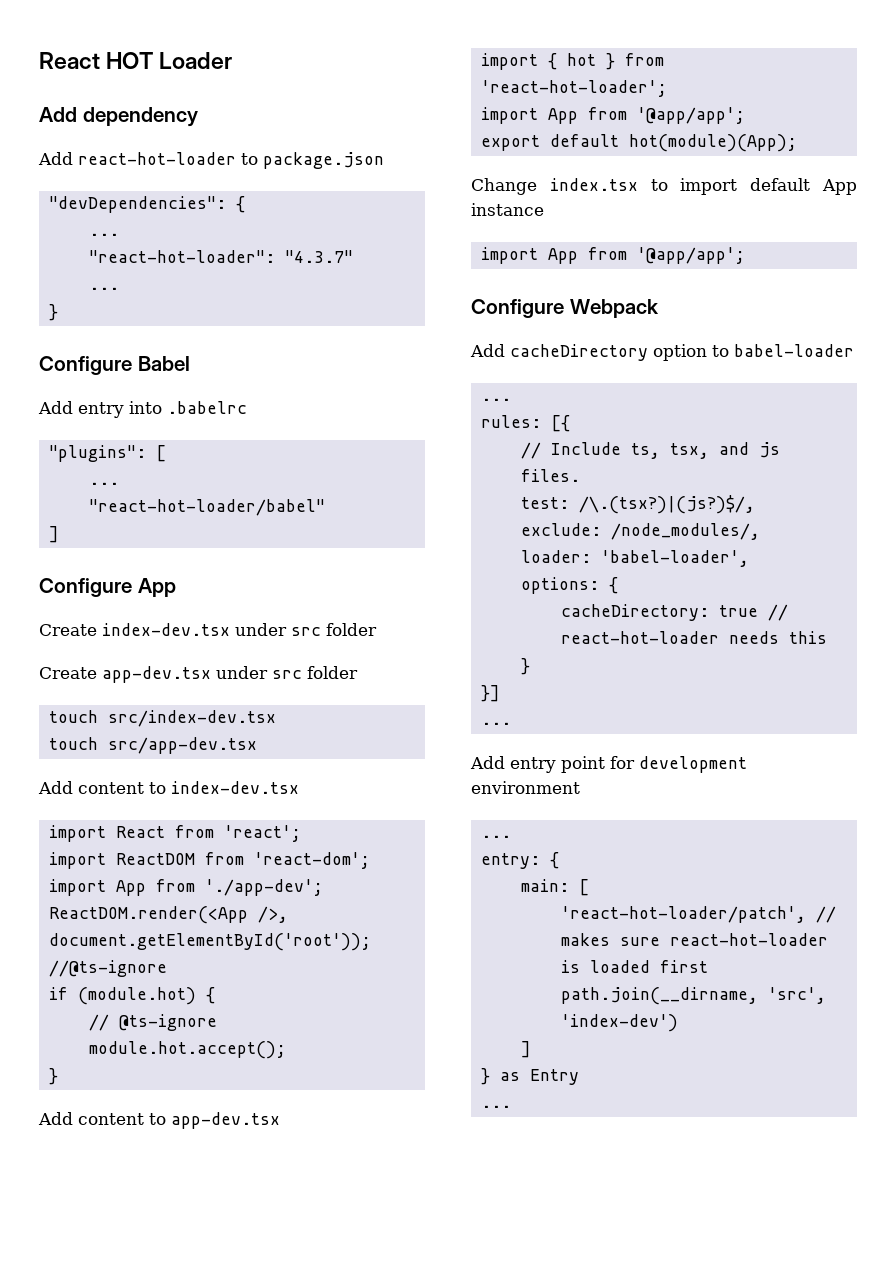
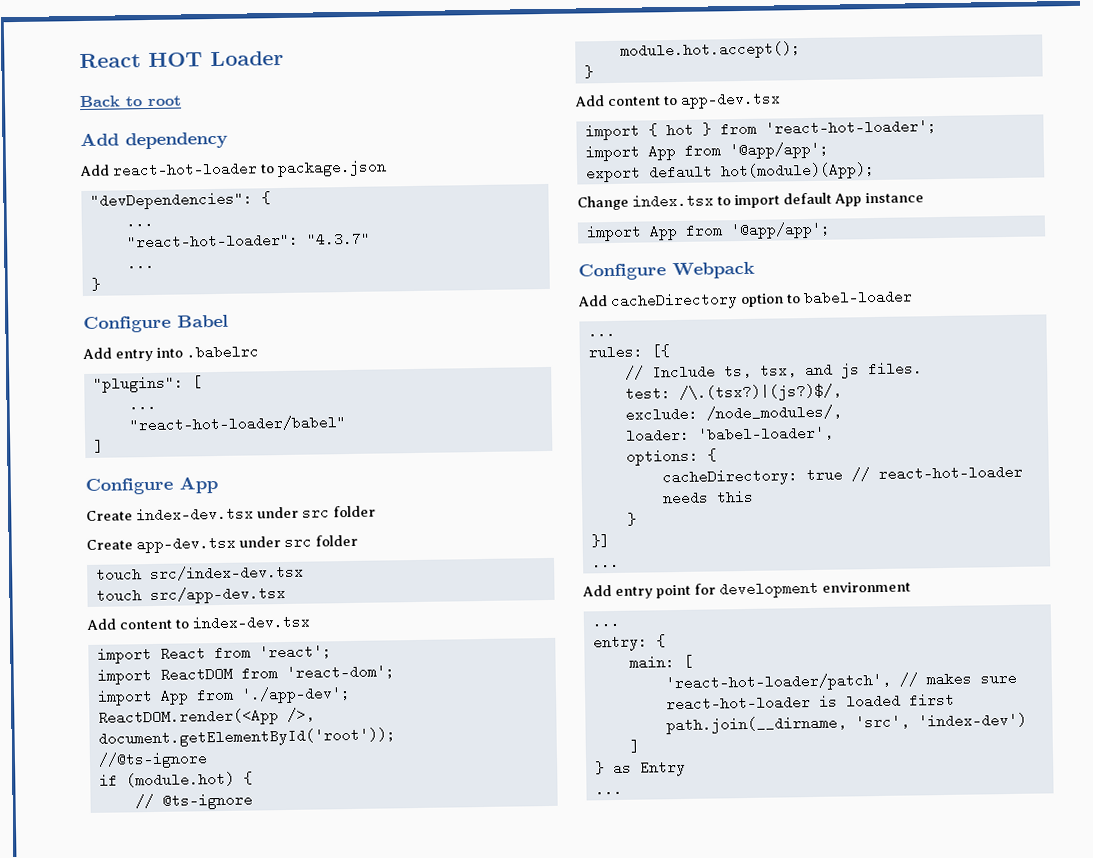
+ Back to root

